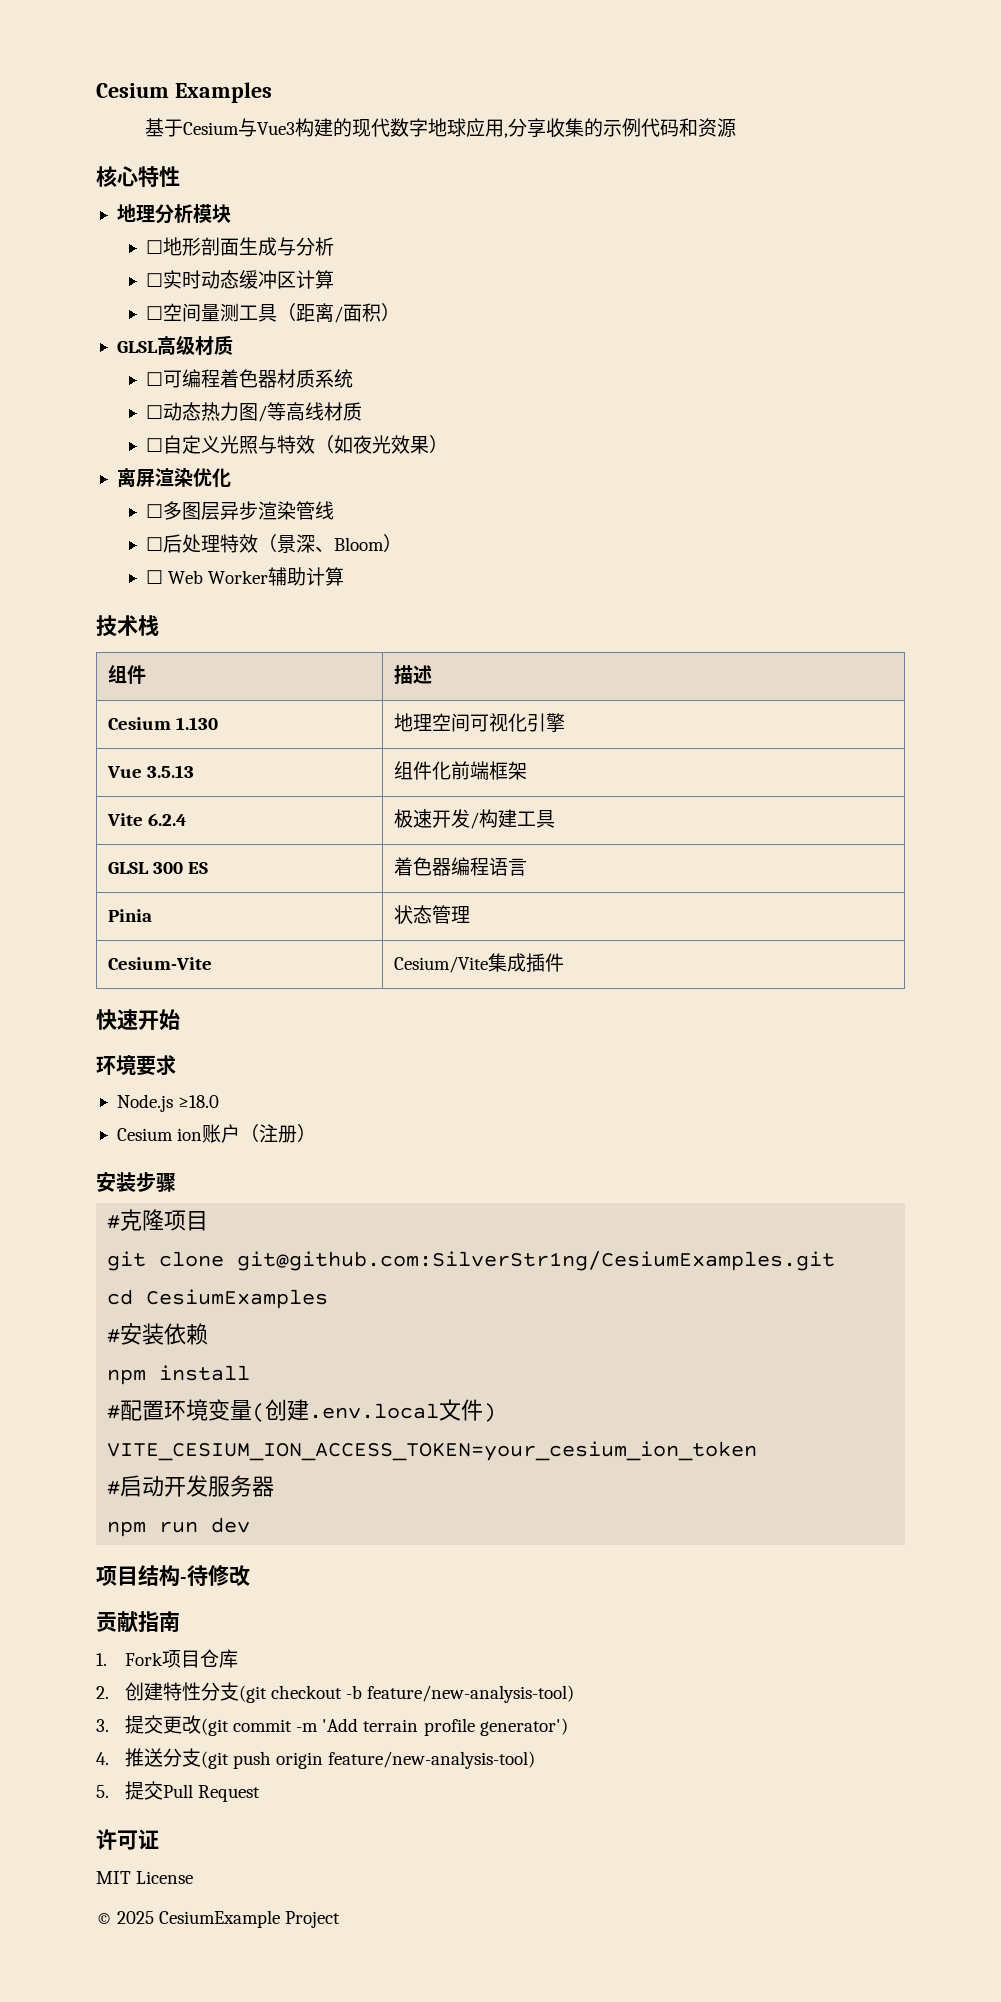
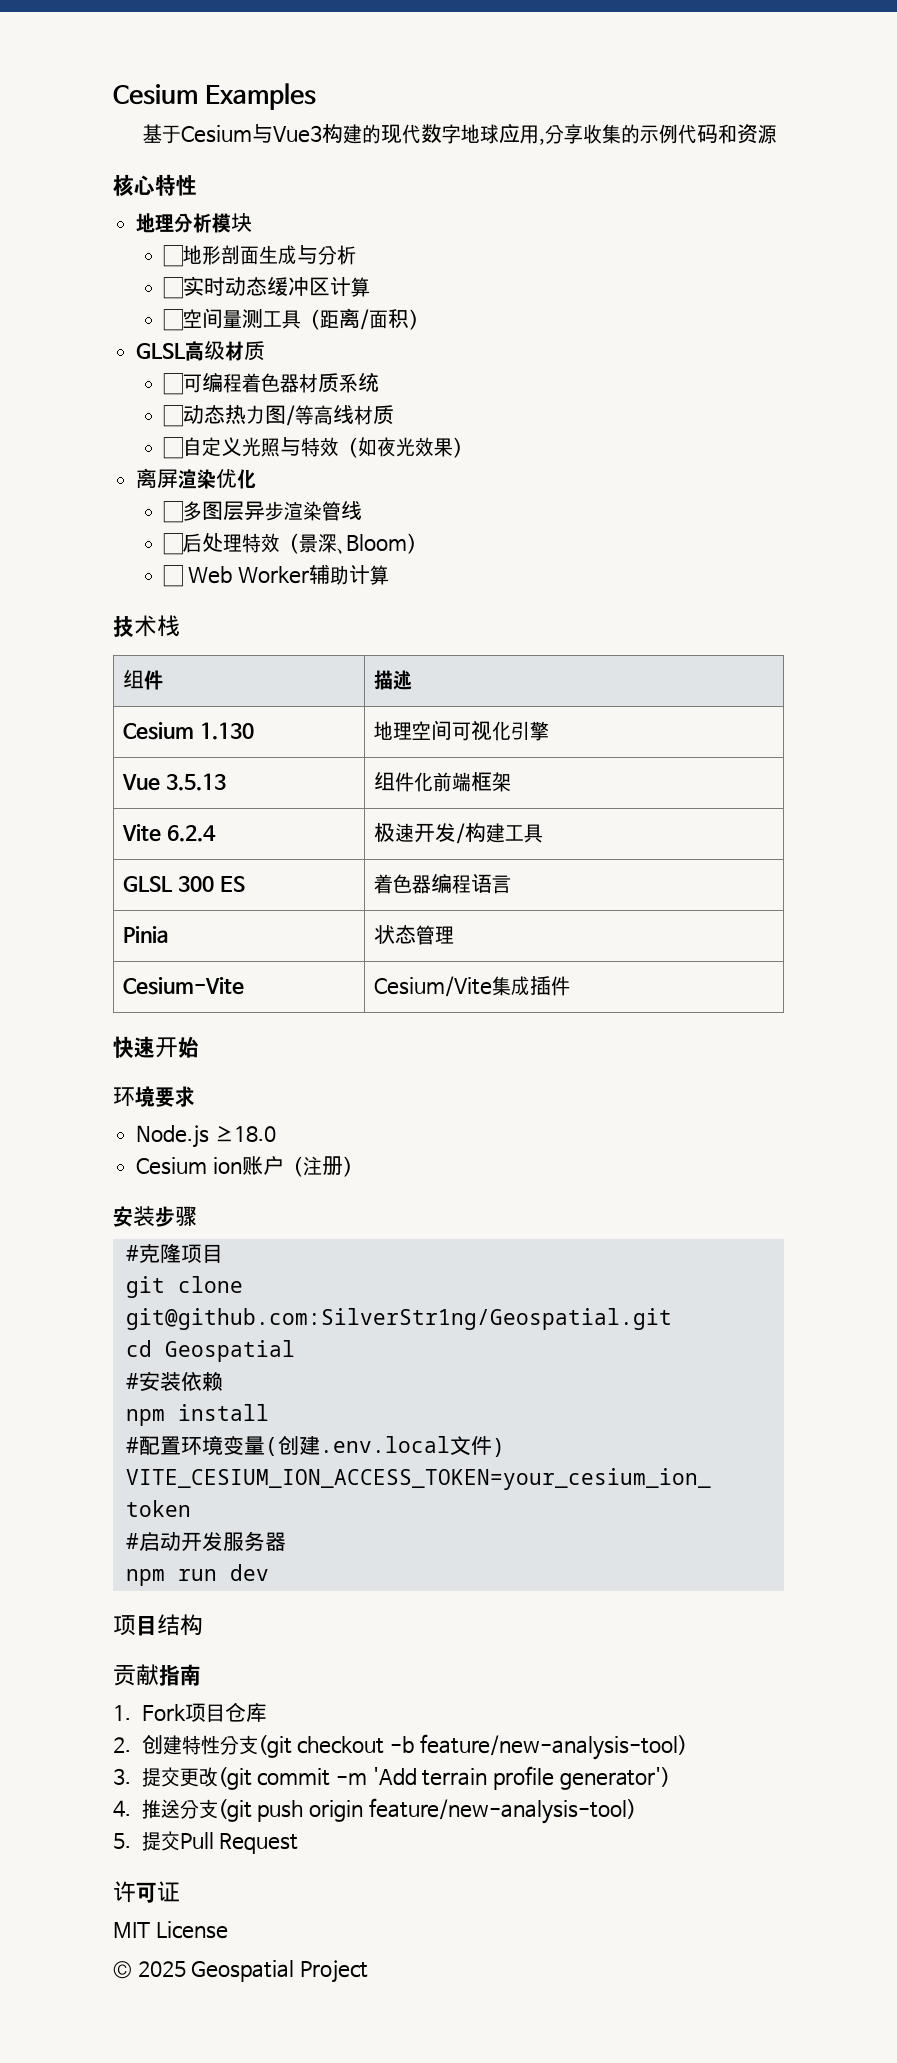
- git clone git@github.com:SilverStr1ng/CesiumExamples.git
+ git clone git@github.com:SilverStr1ng/Geospatial.git
- cd CesiumExamples
+ cd Geospatial
- 项目结构-待修改
+ 项目结构
- © 2025 CesiumExample Project
+ © 2025 Geospatial Project

